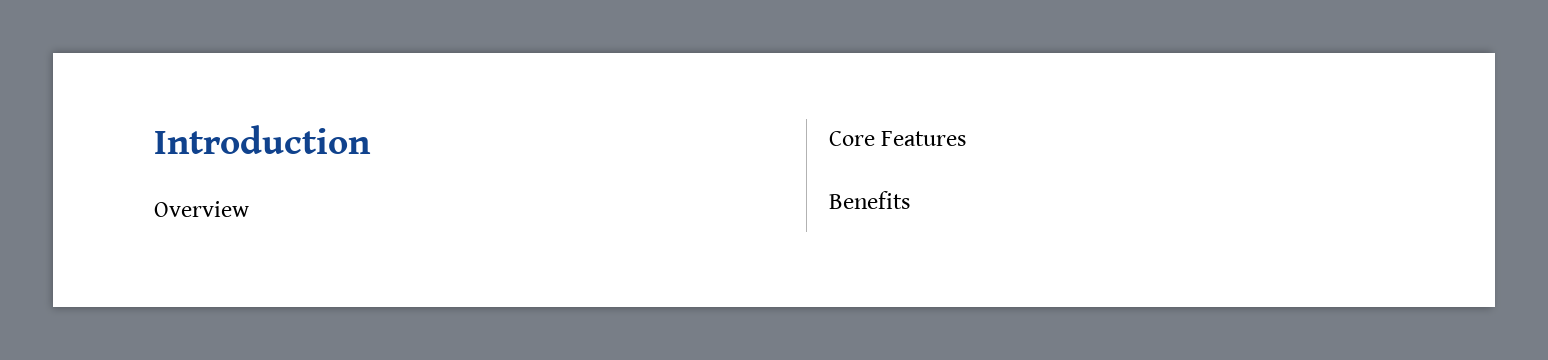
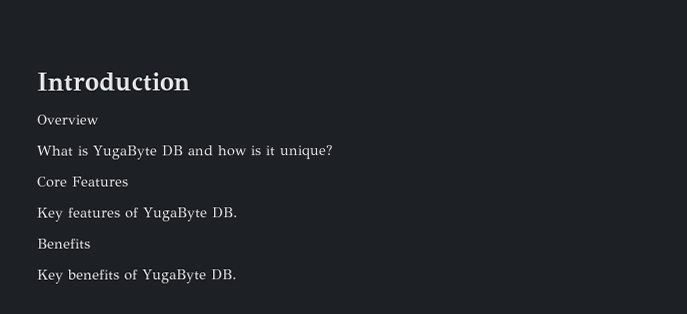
+ What is YugaByte DB and how is it unique?
  Core Features
+ Key features of YugaByte DB.
  Benefits
+ Key benefits of YugaByte DB.

